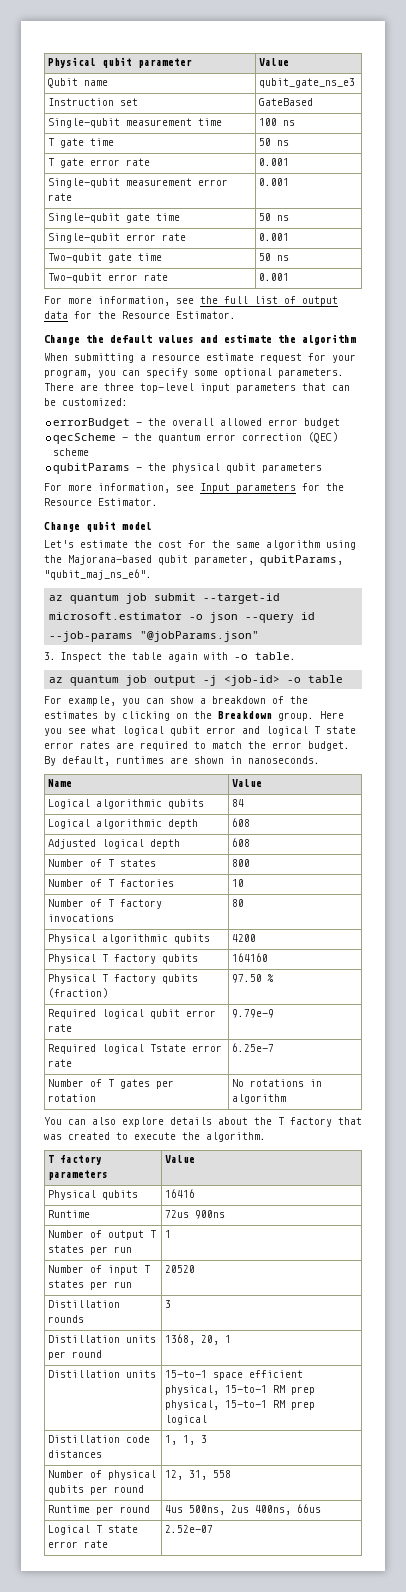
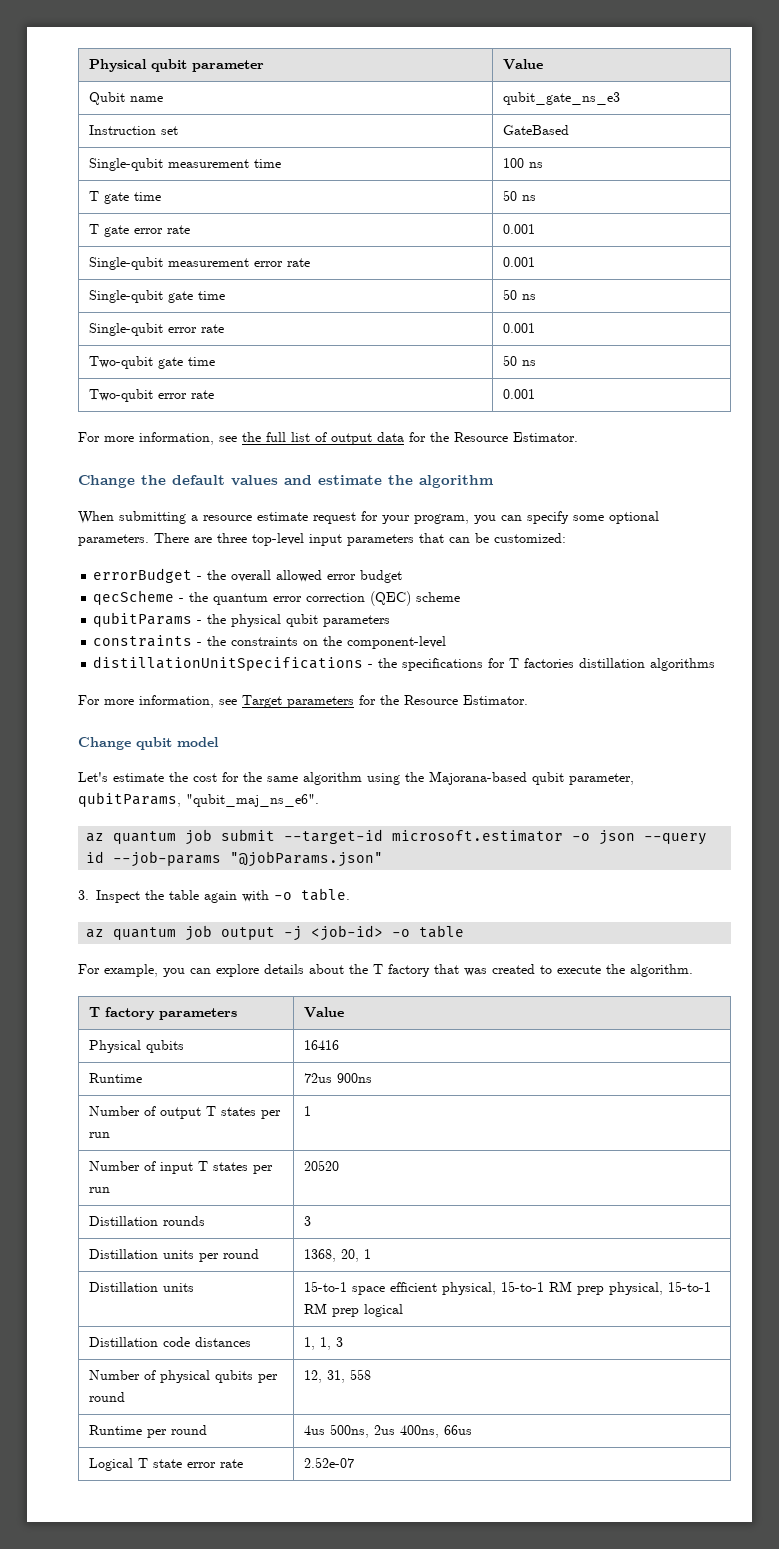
- For more information, see Input parameters for the Resource Estimator.
+ constraints - the constraints on the component-level
+ distillationUnitSpecifications - the specifications for T factories distillation algorithms
+ For more information, see Target parameters for the Resource Estimator.
- For example, you can show a breakdown of the estimates by clicking on the Breakdown group. Here you see what logical qubit error and logical T state error rates are required to match the error budget. By default, runtimes are shown in nanoseconds.
- Name | Value
- Logical algorithmic qubits | 84
- Logical algorithmic depth | 608
- Adjusted logical depth | 608
- Number of T states | 800
- Number of T factories | 10
- Number of T factory invocations | 80
- Physical algorithmic qubits | 4200
- Physical T factory qubits | 164160
- Physical T factory qubits (fraction) | 97.50 %
- Required logical qubit error rate | 9.79e-9
- Required logical Tstate error rate | 6.25e-7
- Number of T gates per rotation | No rotations in algorithm
- You can also explore details about the T factory that was created to execute the algorithm.
+ For example, you can explore details about the T factory that was created to execute the algorithm.

